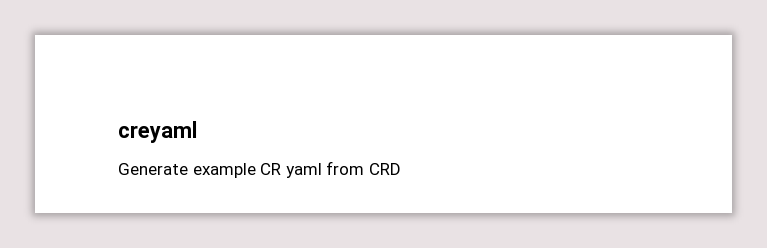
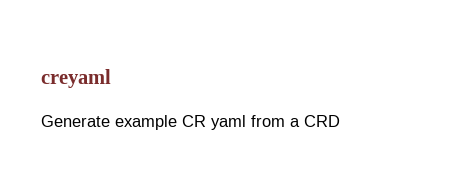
- Generate example CR yaml from CRD
+ Generate example CR yaml from a CRD

